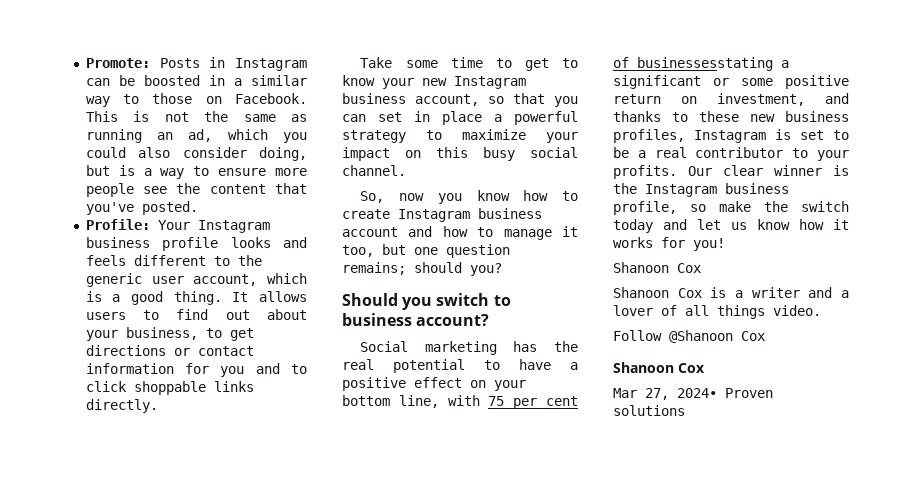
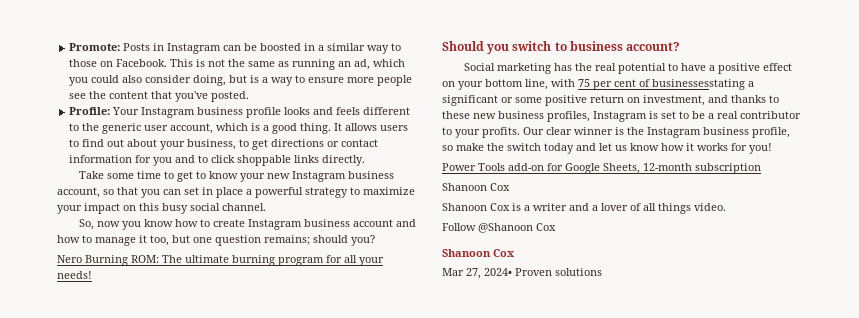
+ Nero Burning ROM: The ultimate burning program for all your needs!
+ Power Tools add-on for Google Sheets, 12-month subscription

